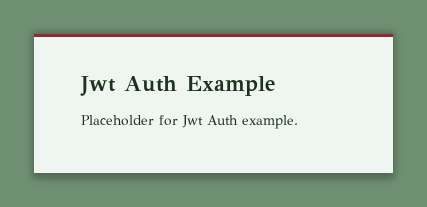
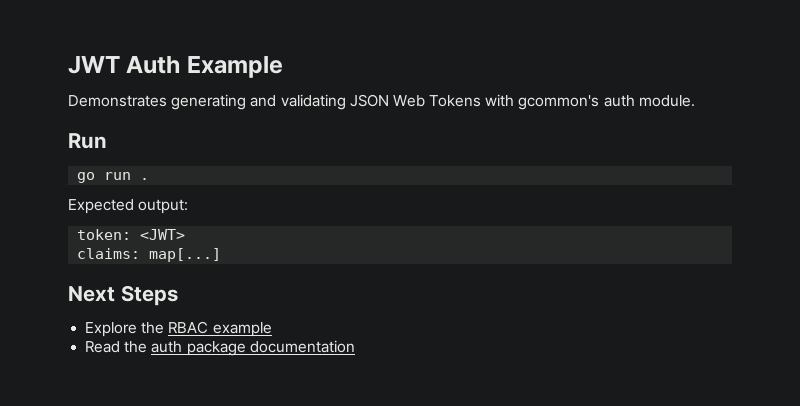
- Jwt Auth Example
+ JWT Auth Example
- Placeholder for Jwt Auth example.
+ Demonstrates generating and validating JSON Web Tokens with gcommon's auth module.
+ Run
+ go run .
+ Expected output:
+ token: <JWT>
+ claims: map[...]
+ Next Steps
+ Explore the RBAC example
+ Read the auth package documentation

